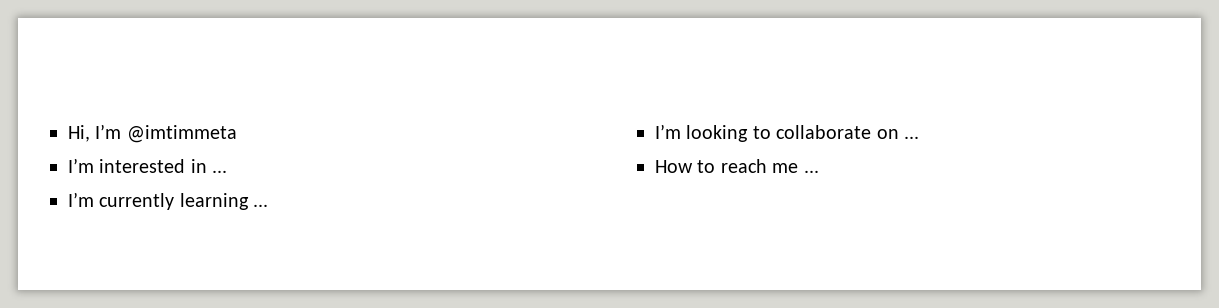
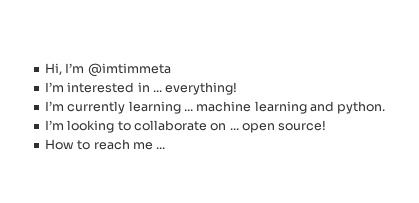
- I’m interested in ...
+ I’m interested in ... everything!
- I’m currently learning ...
+ I’m currently learning ... machine learning and python.
- I’m looking to collaborate on ...
+ I’m looking to collaborate on ... open source!

